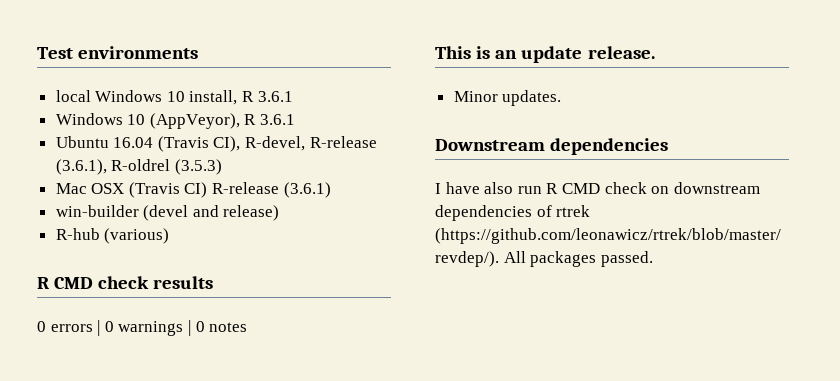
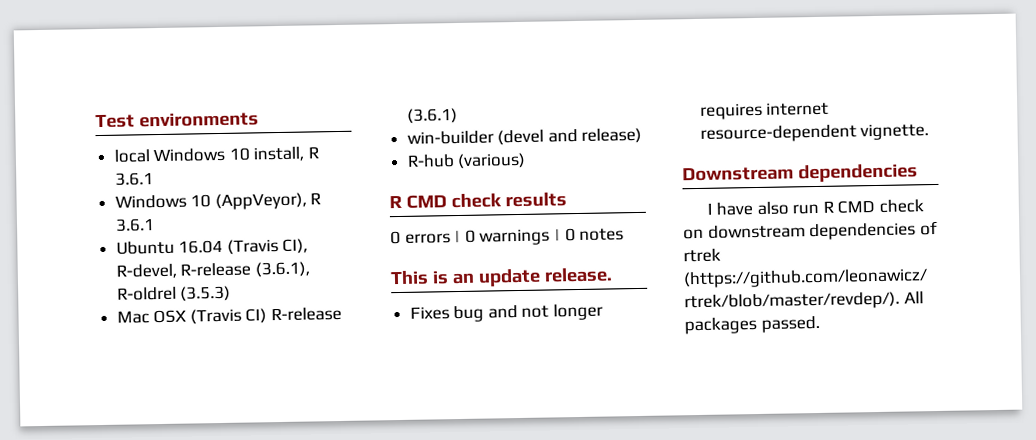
- Minor updates.
+ Fixes bug and not longer requires internet resource-dependent vignette.

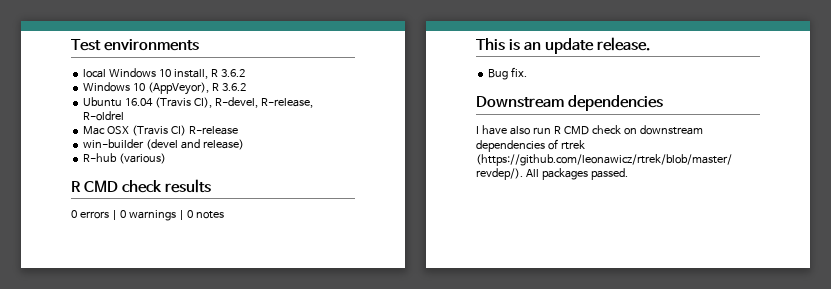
- local Windows 10 install, R 3.6.1
+ local Windows 10 install, R 3.6.2
- Windows 10 (AppVeyor), R 3.6.1
+ Windows 10 (AppVeyor), R 3.6.2
- Ubuntu 16.04 (Travis CI), R-devel, R-release (3.6.1), R-oldrel (3.5.3)
+ Ubuntu 16.04 (Travis CI), R-devel, R-release, R-oldrel
- Mac OSX (Travis CI) R-release (3.6.1)
+ Mac OSX (Travis CI) R-release
- Fixes bug and not longer requires internet resource-dependent vignette.
+ Bug fix.

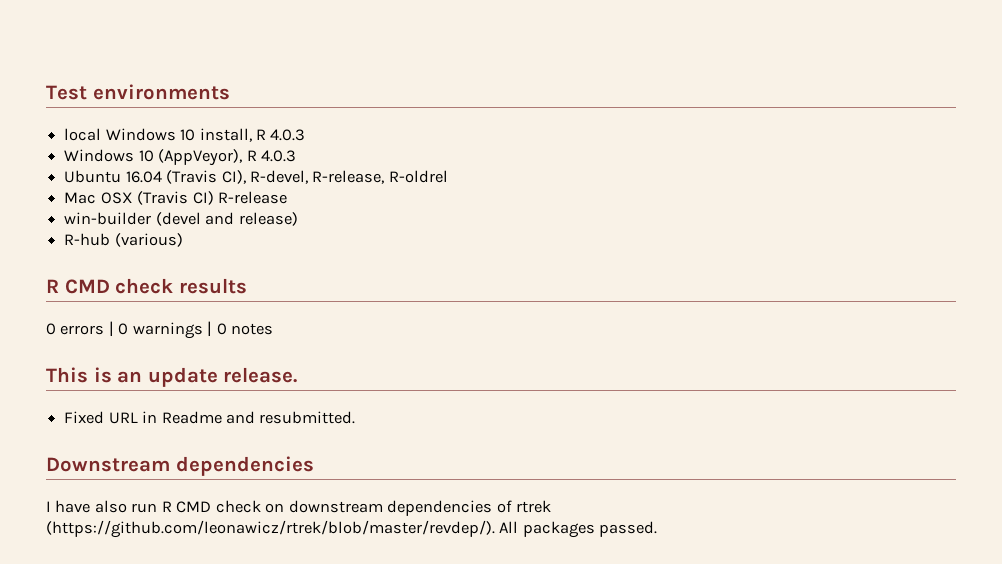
- local Windows 10 install, R 3.6.2
+ local Windows 10 install, R 4.0.3
- Windows 10 (AppVeyor), R 3.6.2
+ Windows 10 (AppVeyor), R 4.0.3
- Bug fix.
+ Fixed URL in Readme and resubmitted.

